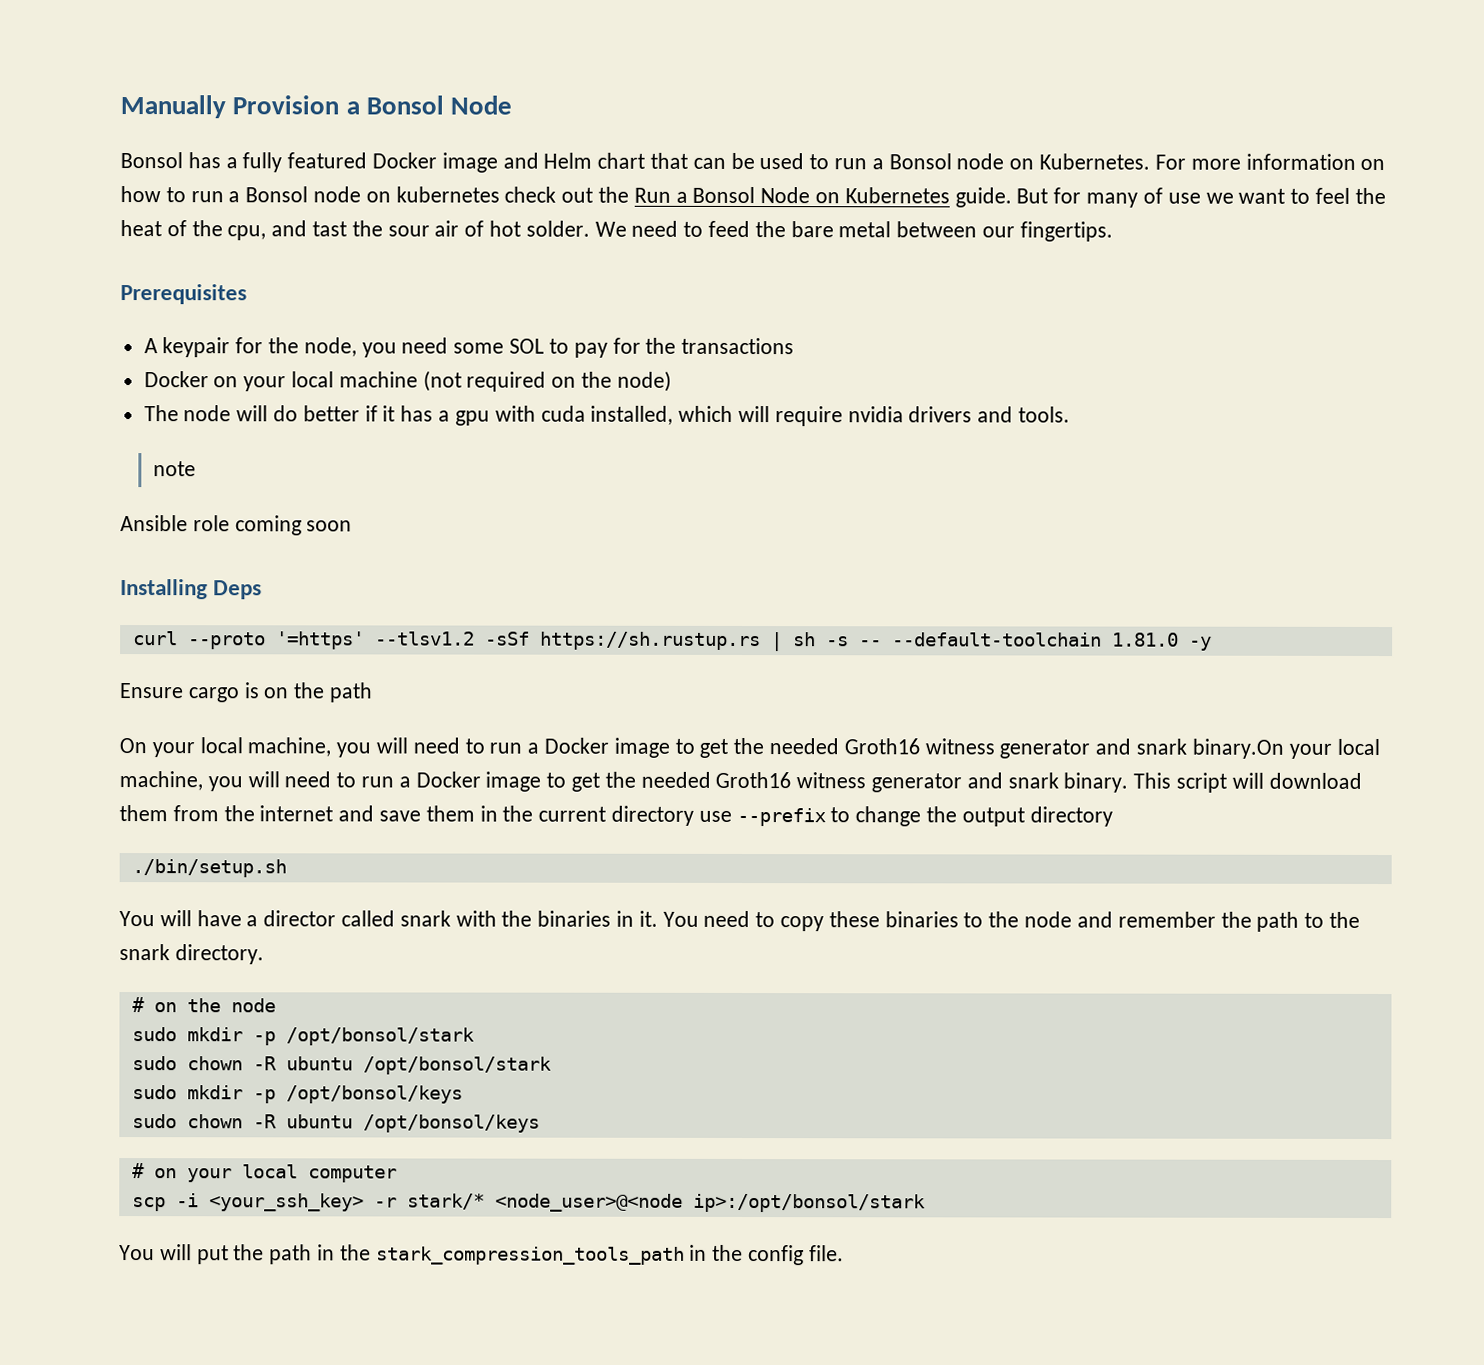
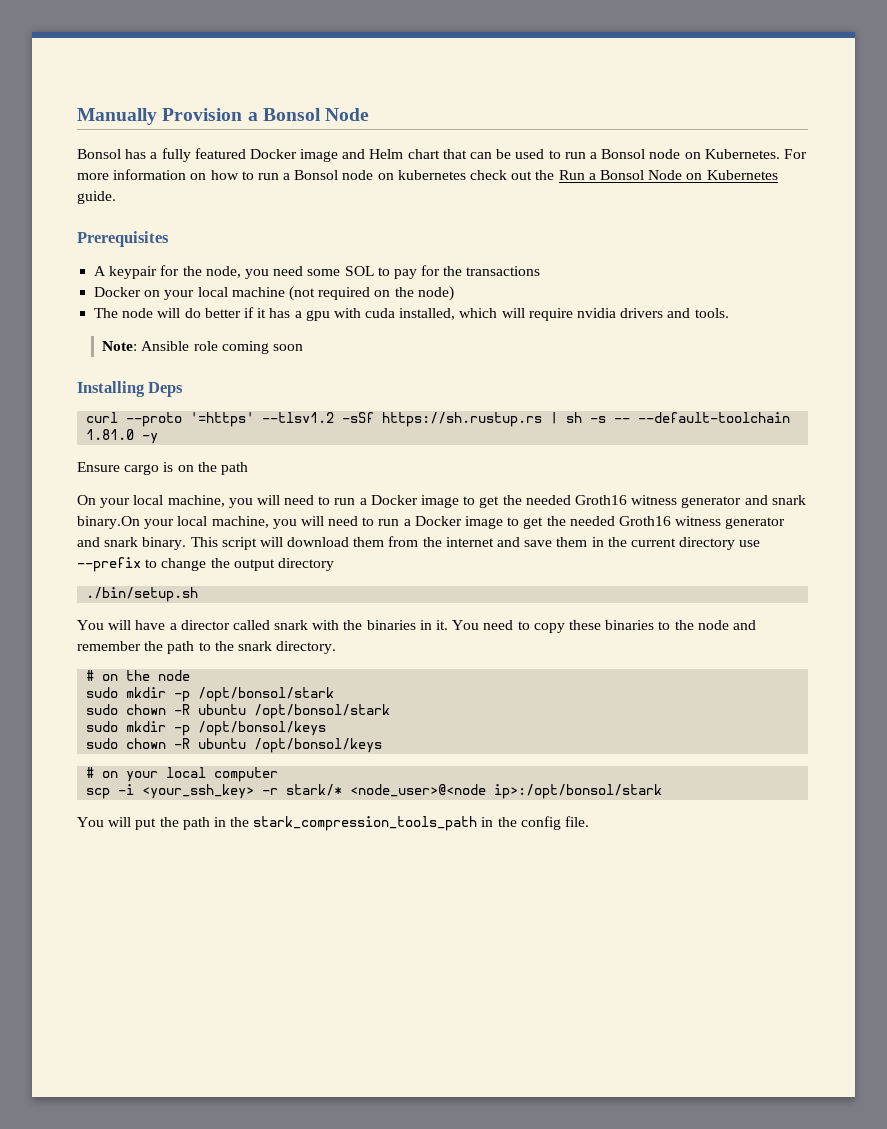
- But for many of use we want to feel the heat of the cpu, and tast the sour air of hot solder. We need to feed the bare metal between our fingertips.
- note
- Ansible role coming soon
+ Note: Ansible role coming soon

